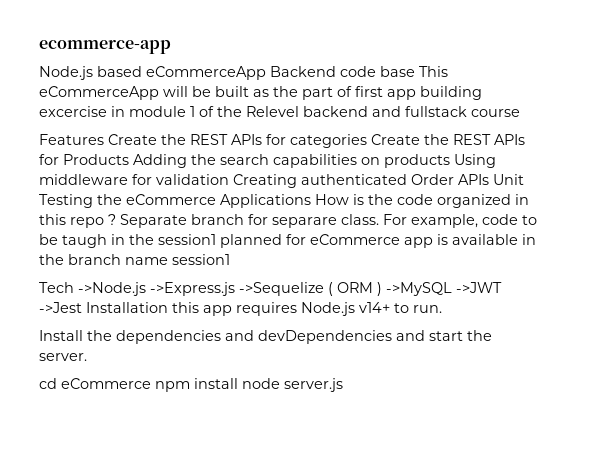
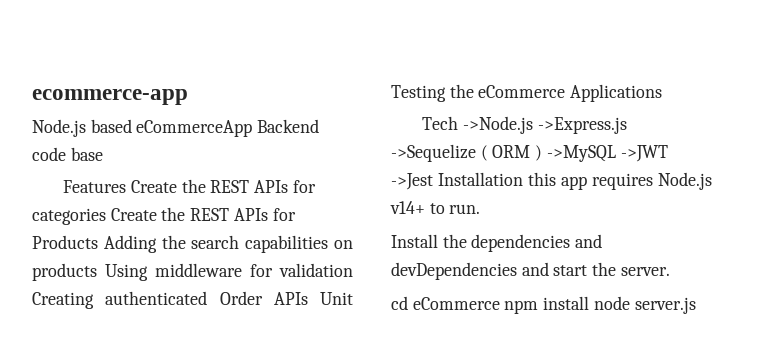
- Node.js based eCommerceApp Backend code base This eCommerceApp will be built as the part of first app building excercise in module 1 of the Relevel backend and fullstack course
+ Node.js based eCommerceApp Backend code base
- Features Create the REST APIs for categories Create the REST APIs for Products Adding the search capabilities on products Using middleware for validation Creating authenticated Order APIs Unit Testing the eCommerce Applications How is the code organized in this repo ? Separate branch for separare class. For example, code to be taugh in the session1 planned for eCommerce app is available in the branch name session1
+ Features Create the REST APIs for categories Create the REST APIs for Products Adding the search capabilities on products Using middleware for validation Creating authenticated Order APIs Unit Testing the eCommerce Applications

